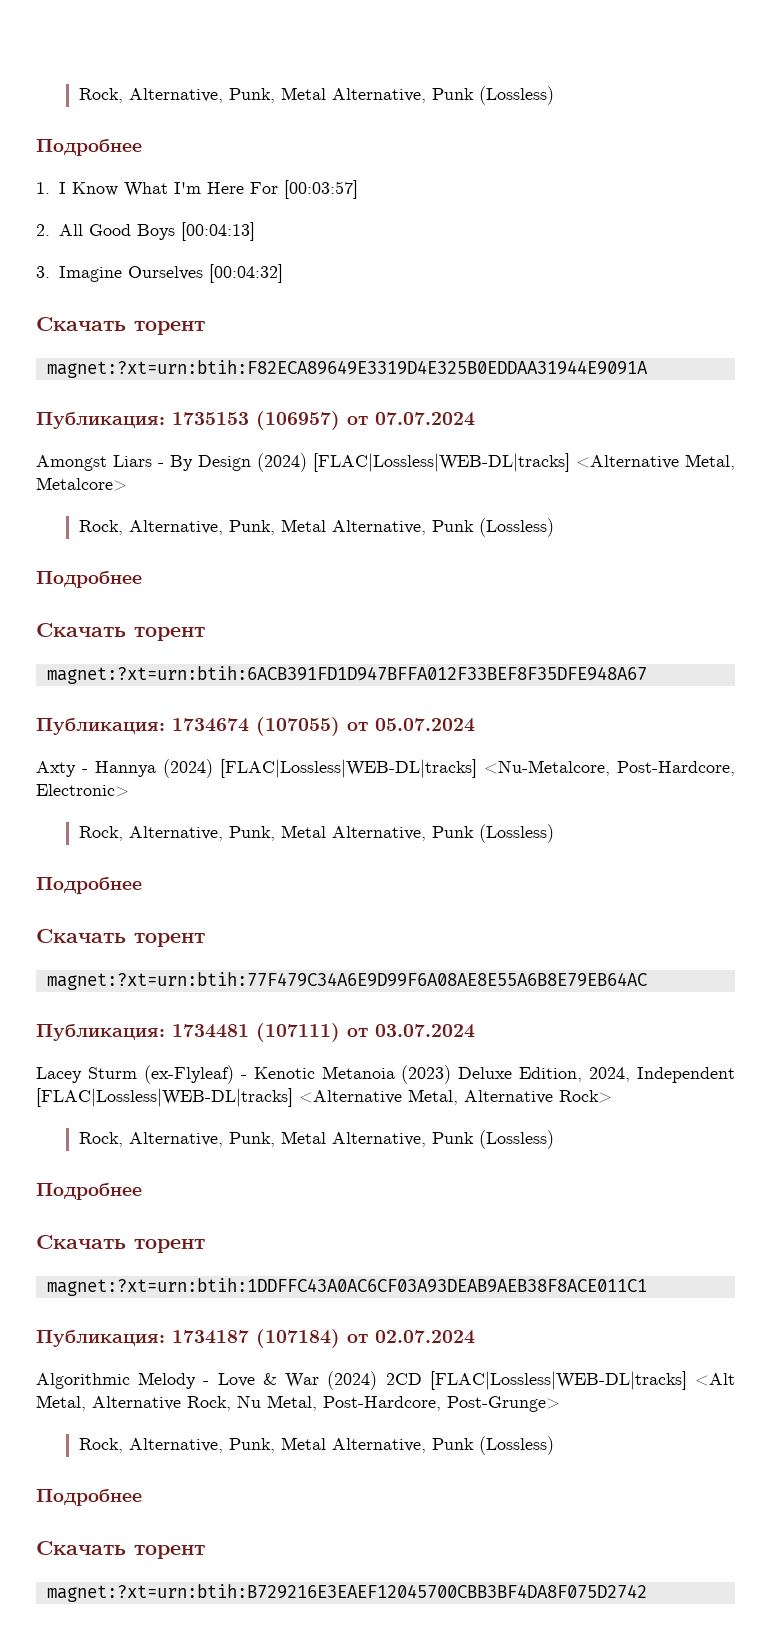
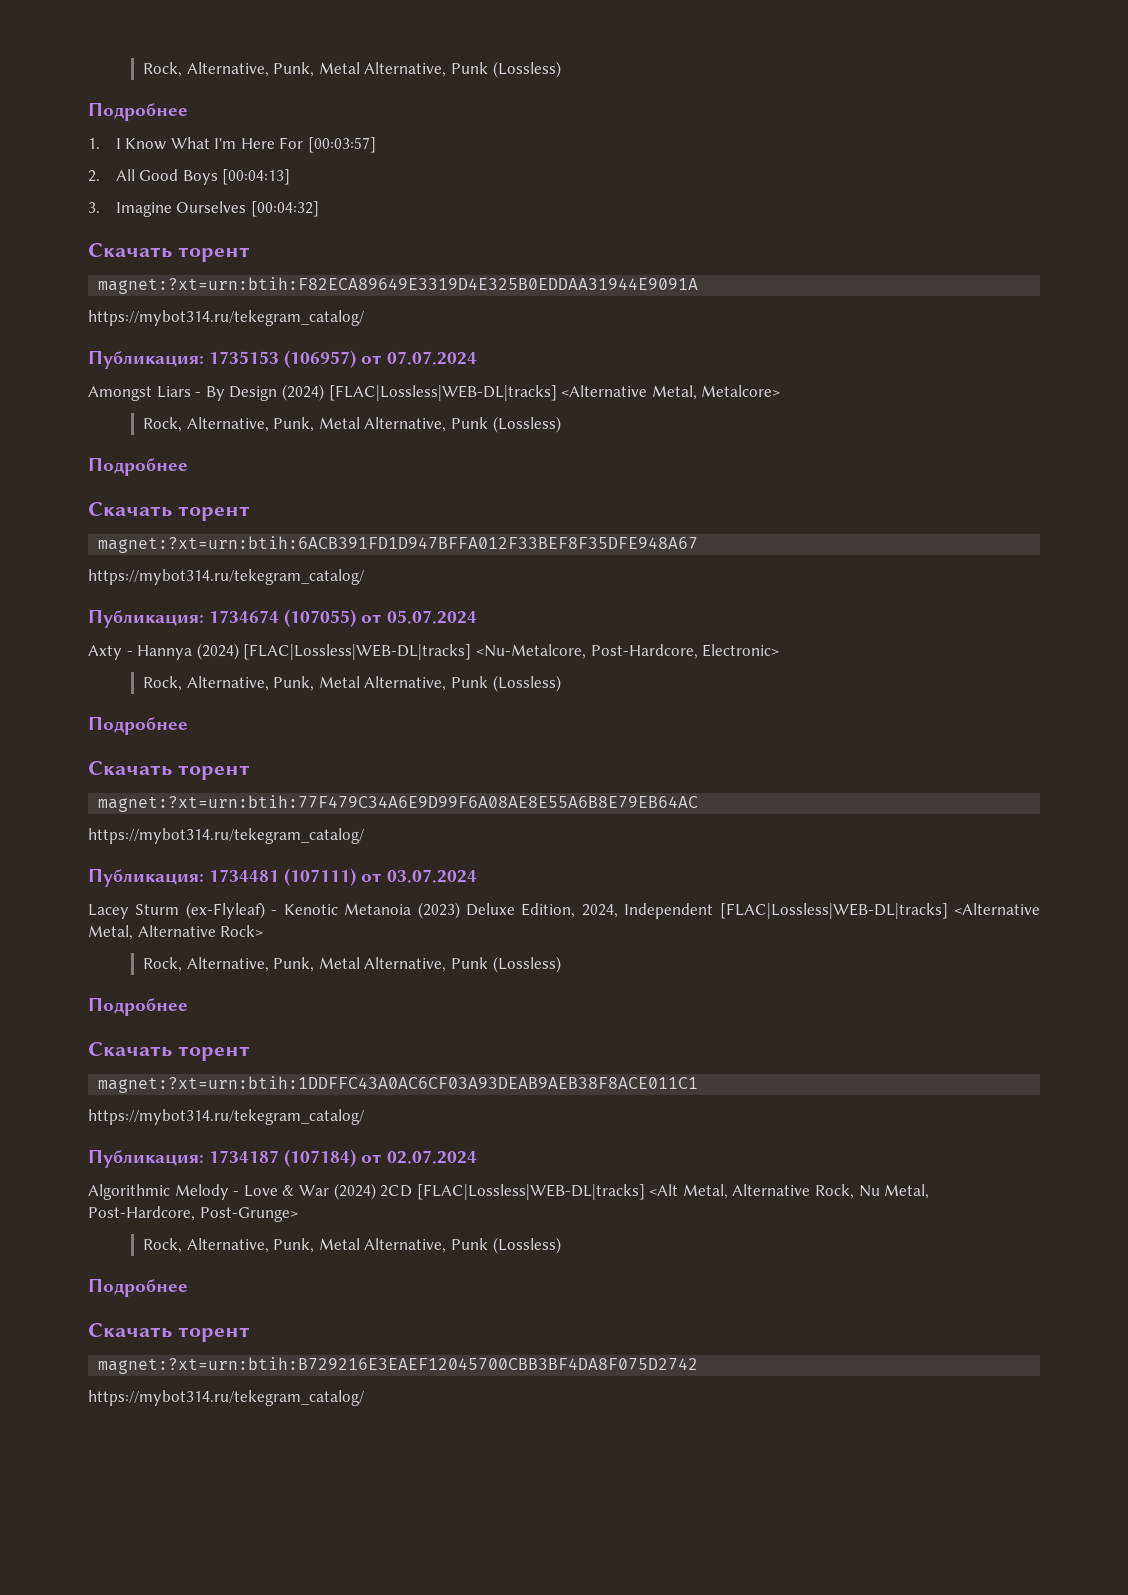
  magnet:?xt=urn:btih:F82ECA89649E3319D4E325B0EDDAA31944E9091A
+ https://mybot314.ru/tekegram_catalog/
  magnet:?xt=urn:btih:6ACB391FD1D947BFFA012F33BEF8F35DFE948A67
+ https://mybot314.ru/tekegram_catalog/
  magnet:?xt=urn:btih:77F479C34A6E9D99F6A08AE8E55A6B8E79EB64AC
+ https://mybot314.ru/tekegram_catalog/
  magnet:?xt=urn:btih:1DDFFC43A0AC6CF03A93DEAB9AEB38F8ACE011C1
+ https://mybot314.ru/tekegram_catalog/
  magnet:?xt=urn:btih:B729216E3EAEF12045700CBB3BF4DA8F075D2742
+ https://mybot314.ru/tekegram_catalog/

